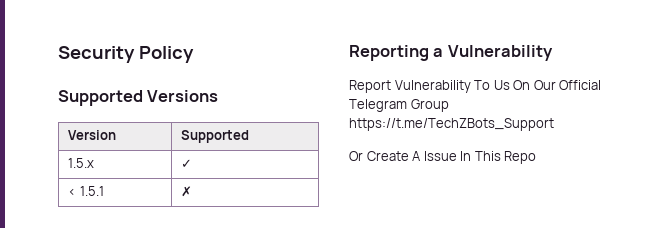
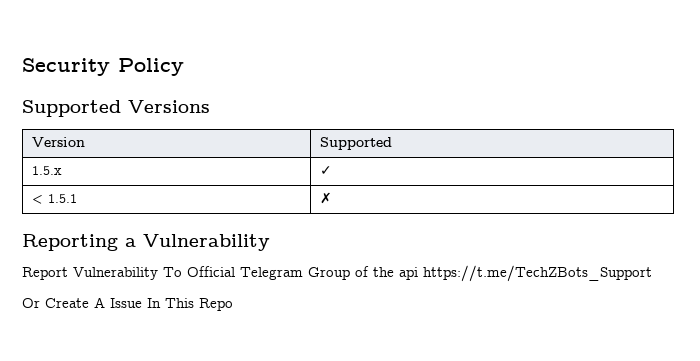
- Report Vulnerability To Us On Our Official Telegram Group https://t.me/TechZBots_Support
+ Report Vulnerability To Official Telegram Group of the api https://t.me/TechZBots_Support

